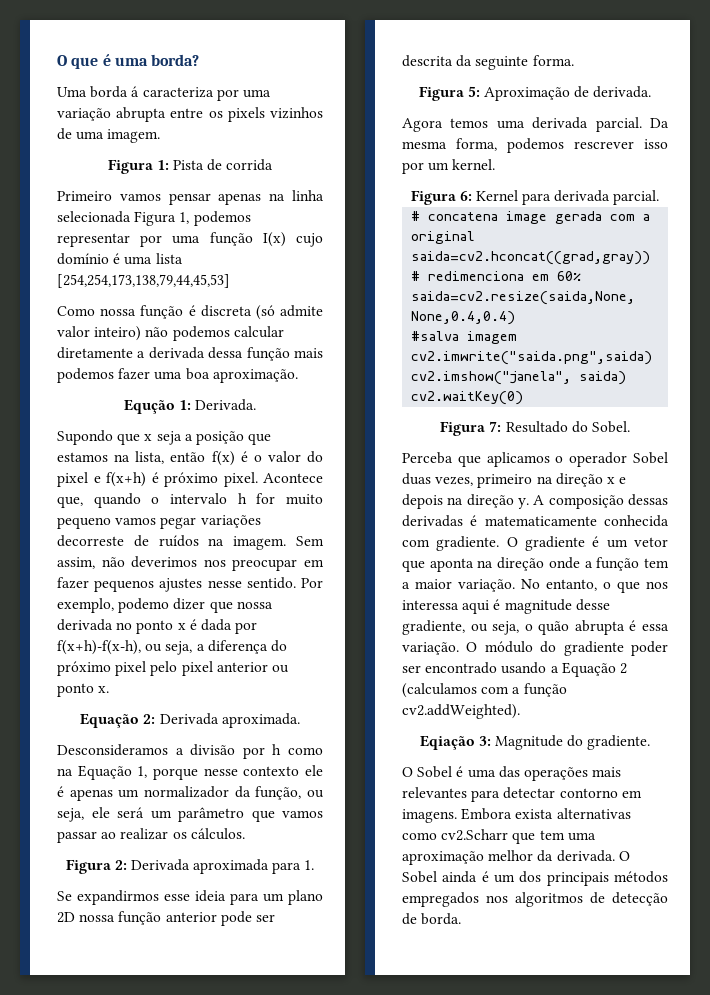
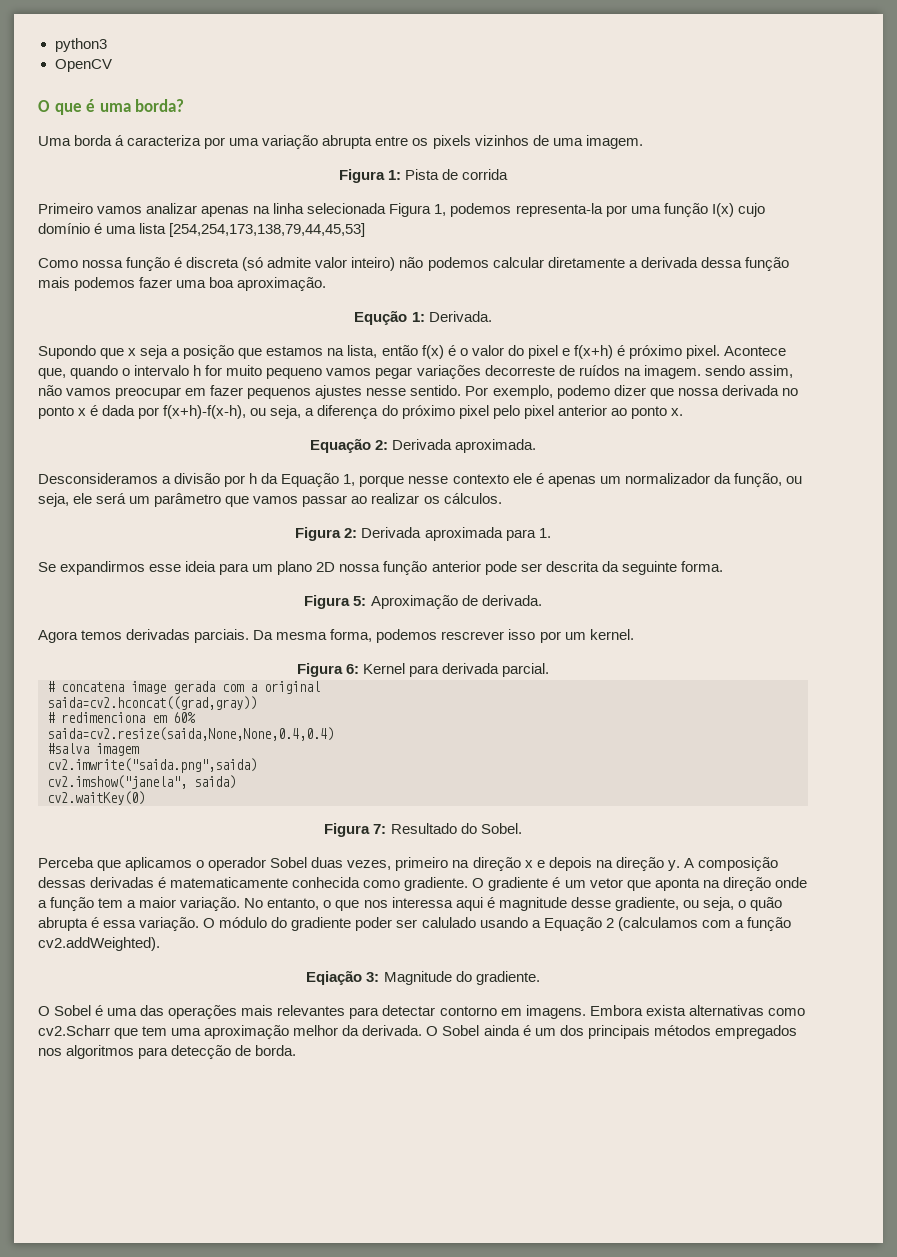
+ python3
+ OpenCV
- Primeiro vamos pensar apenas na linha selecionada Figura 1, podemos representar por uma função I(x) cujo domínio é uma lista [254,254,173,138,79,44,45,53]
+ Primeiro vamos analizar apenas na linha selecionada Figura 1, podemos representa-la por uma função I(x) cujo domínio é uma lista [254,254,173,138,79,44,45,53]
- Acontece que, quando o intervalo h for muito pequeno vamos pegar variações decorreste de ruídos na imagem. Sem assim, não deverimos nos preocupar em fazer pequenos ajustes nesse sentido.
+ Acontece que, quando o intervalo h for muito pequeno vamos pegar variações decorreste de ruídos na imagem. sendo assim, não vamos preocupar em fazer pequenos ajustes nesse sentido.
- Por exemplo, podemo dizer que nossa derivada no ponto x é dada por f(x+h)-f(x-h), ou seja, a diferença do próximo pixel pelo pixel anterior ou ponto x.
+ Por exemplo, podemo dizer que nossa derivada no ponto x é dada por f(x+h)-f(x-h), ou seja, a diferença do próximo pixel pelo pixel anterior ao ponto x.
- Desconsideramos a divisão por h como na Equação 1, porque nesse contexto ele é apenas um normalizador da função, ou seja, ele será um parâmetro que vamos passar ao realizar os cálculos.
+ Desconsideramos a divisão por h da Equação 1, porque nesse contexto ele é apenas um normalizador da função, ou seja, ele será um parâmetro que vamos passar ao realizar os cálculos.
- Agora temos uma derivada parcial.
+ Agora temos derivadas parciais.
- A composição dessas derivadas é matematicamente conhecida com gradiente.
+ A composição dessas derivadas é matematicamente conhecida como gradiente.
- O módulo do gradiente poder ser encontrado usando a Equação 2 (calculamos com a função cv2.addWeighted).
+ O módulo do gradiente poder ser calulado usando a Equação 2 (calculamos com a função cv2.addWeighted).
- O Sobel ainda é um dos principais métodos empregados nos algoritmos de detecção de borda.
+ O Sobel ainda é um dos principais métodos empregados nos algoritmos para detecção de borda.

